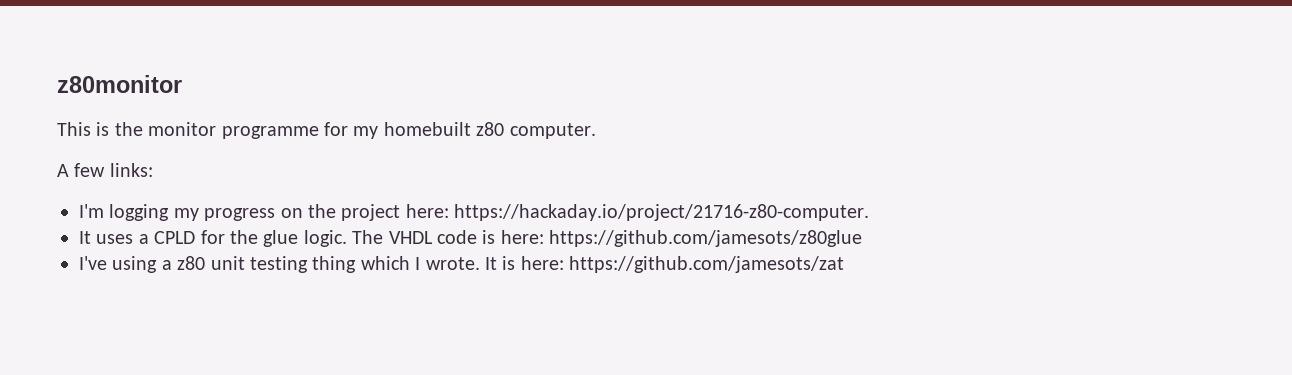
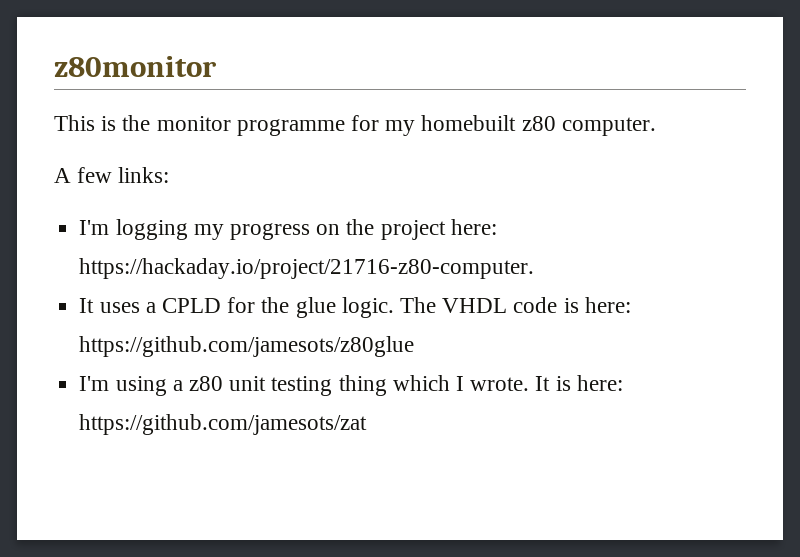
- I've using a z80 unit testing thing which I wrote.
+ I'm using a z80 unit testing thing which I wrote.

